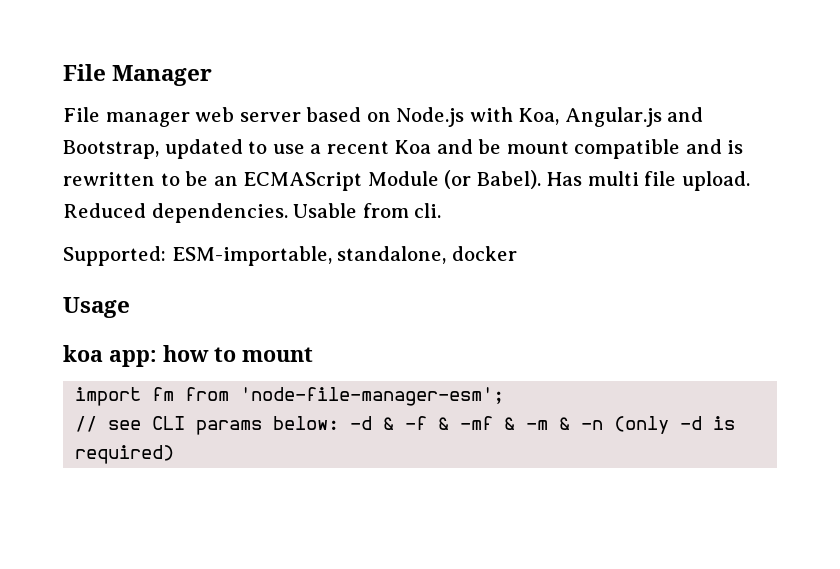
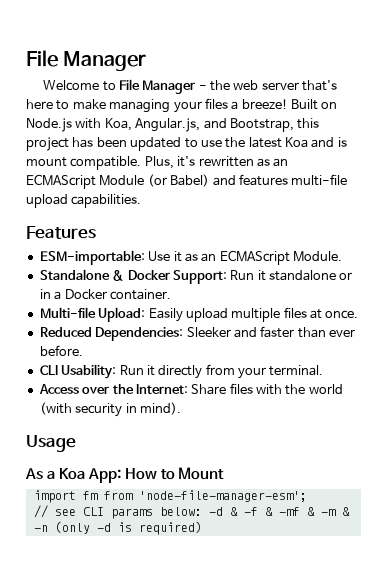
- File manager web server based on Node.js with Koa, Angular.js and Bootstrap, updated to use a recent Koa and be mount compatible and is rewritten to be an ECMAScript Module (or Babel). Has multi file upload. Reduced dependencies. Usable from cli.
- Supported: ESM-importable, standalone, docker
+ Welcome to File Manager - the web server that's here to make managing your files a breeze! Built on Node.js with Koa, Angular.js, and Bootstrap, this project has been updated to use the latest Koa and is mount compatible. Plus, it's rewritten as an ECMAScript Module (or Babel) and features multi-file upload capabilities.
+ Features
+ ESM-importable: Use it as an ECMAScript Module.
+ Standalone & Docker Support: Run it standalone or in a Docker container.
+ Multi-file Upload: Easily upload multiple files at once.
+ Reduced Dependencies: Sleeker and faster than ever before.
+ CLI Usability: Run it directly from your terminal.
+ Access over the Internet: Share files with the world (with security in mind).
  Usage
- koa app: how to mount
+ As a Koa App: How to Mount

